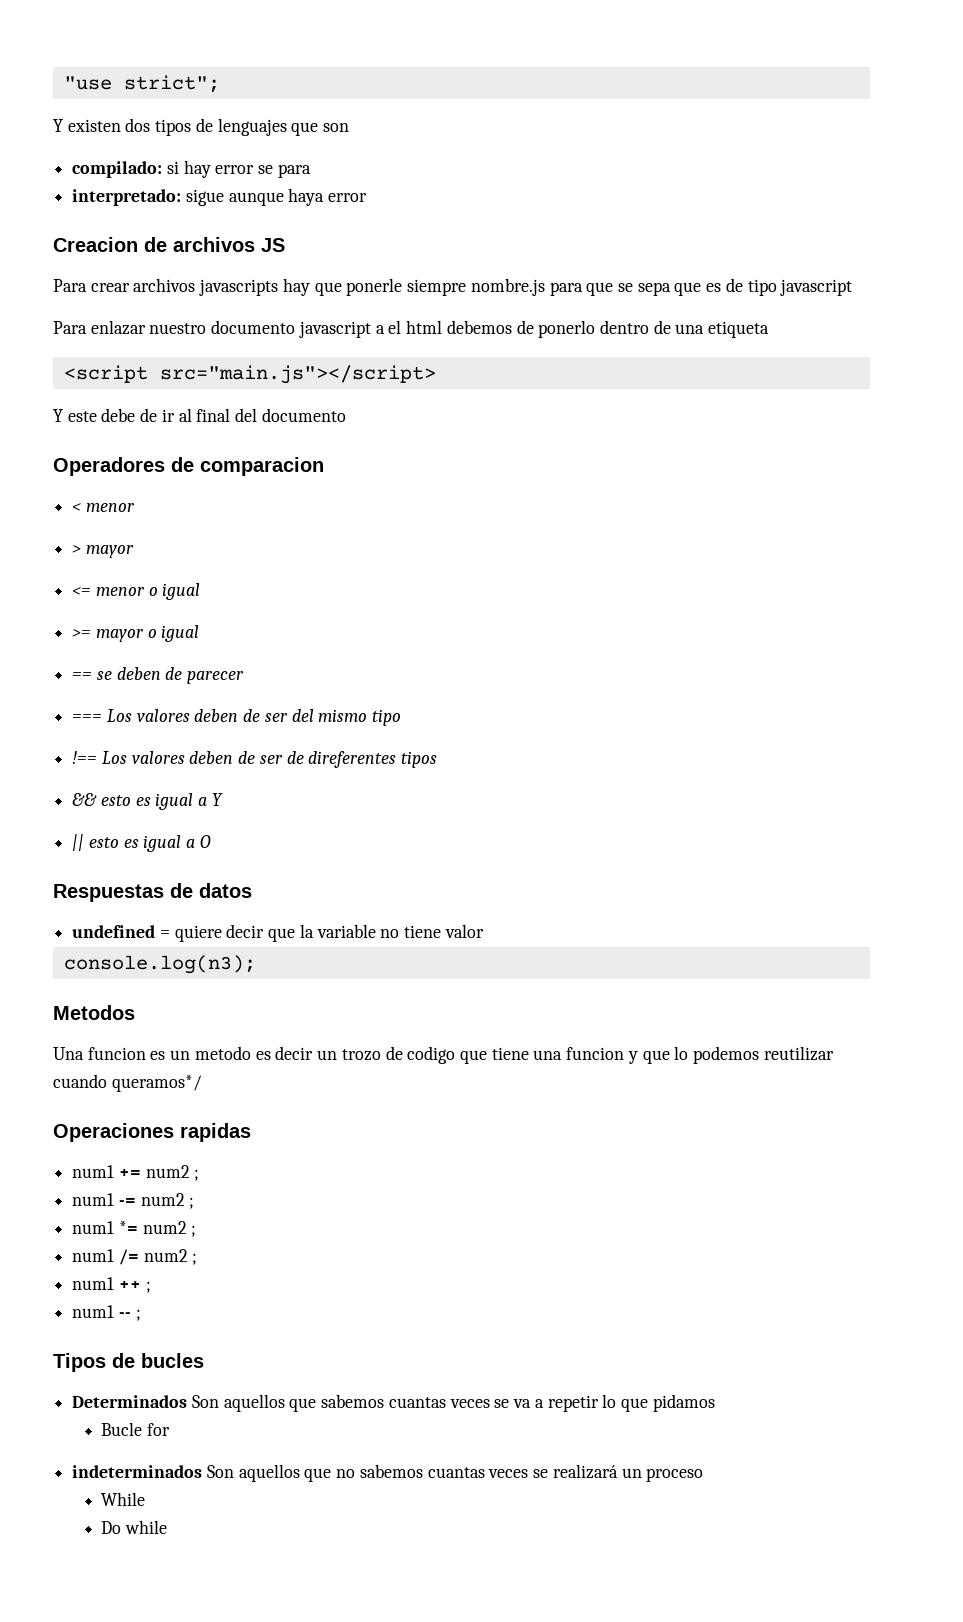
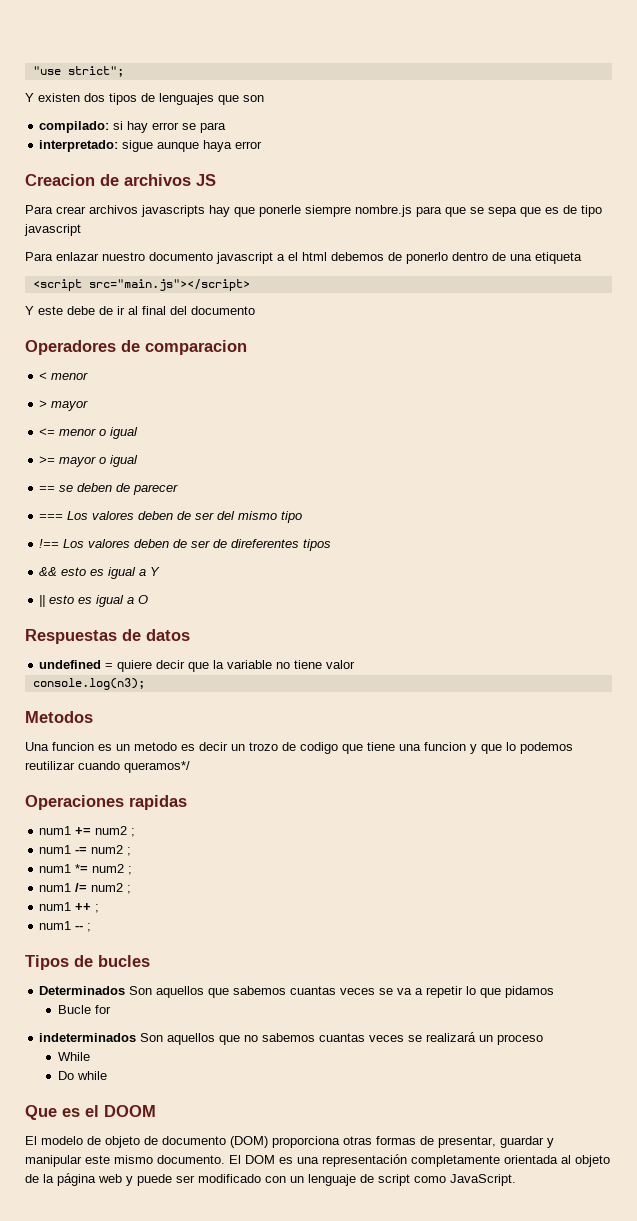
+ Que es el DOOM
+ El modelo de objeto de documento (DOM) proporciona otras formas de presentar, guardar y manipular este mismo documento. El DOM es una representación completamente orientada al objeto de la página web y puede ser modificado con un lenguaje de script como JavaScript.

